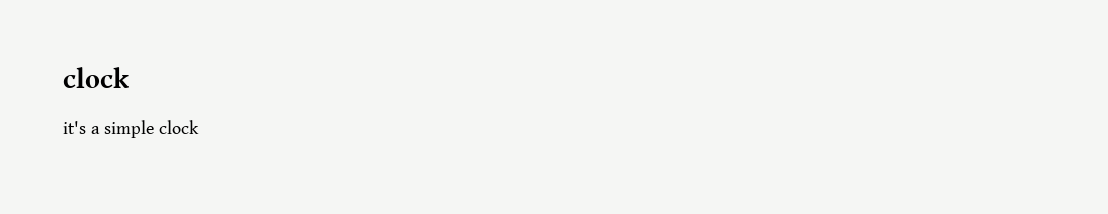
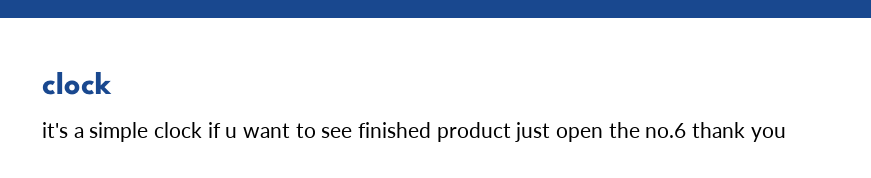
- it's a simple clock
+ it's a simple clock if u want to see finished product just open the no.6 thank you

